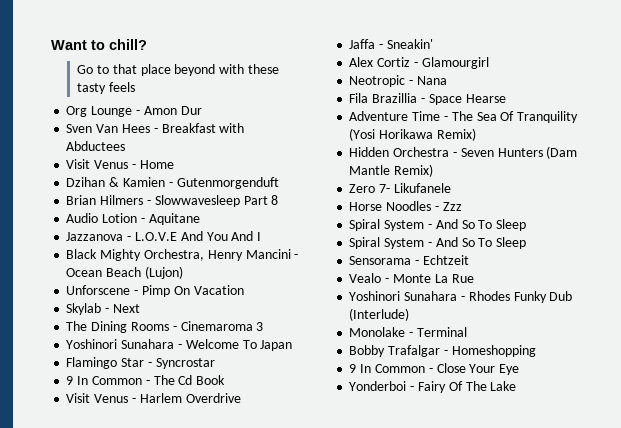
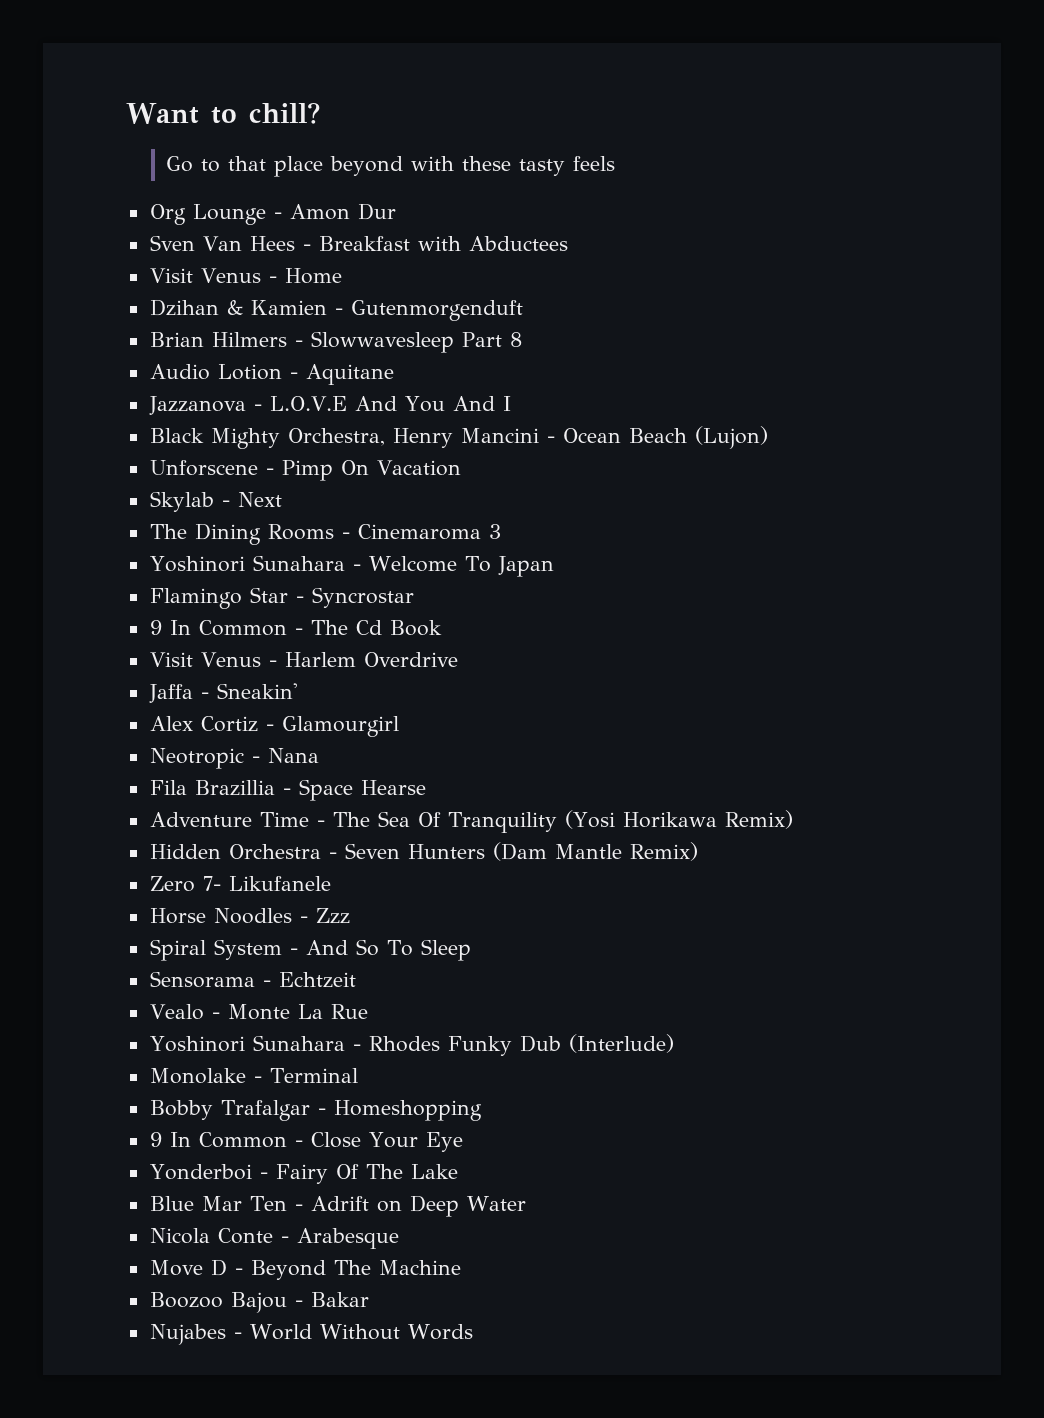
  Horse Noodles - Zzz
- Spiral System - And So To Sleep
+ Blue Mar Ten - Adrift on Deep Water
+ Nicola Conte - Arabesque
+ Move D - Beyond The Machine
+ Boozoo Bajou - Bakar
+ Nujabes - World Without Words

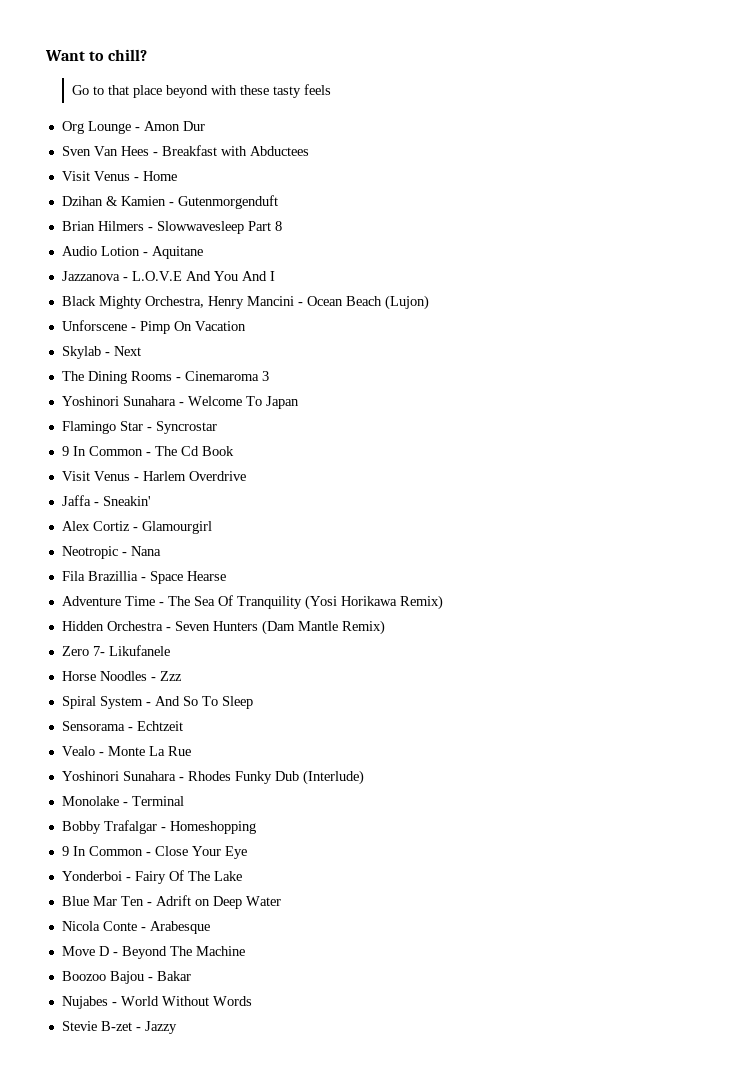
+ Stevie B-zet - Jazzy

